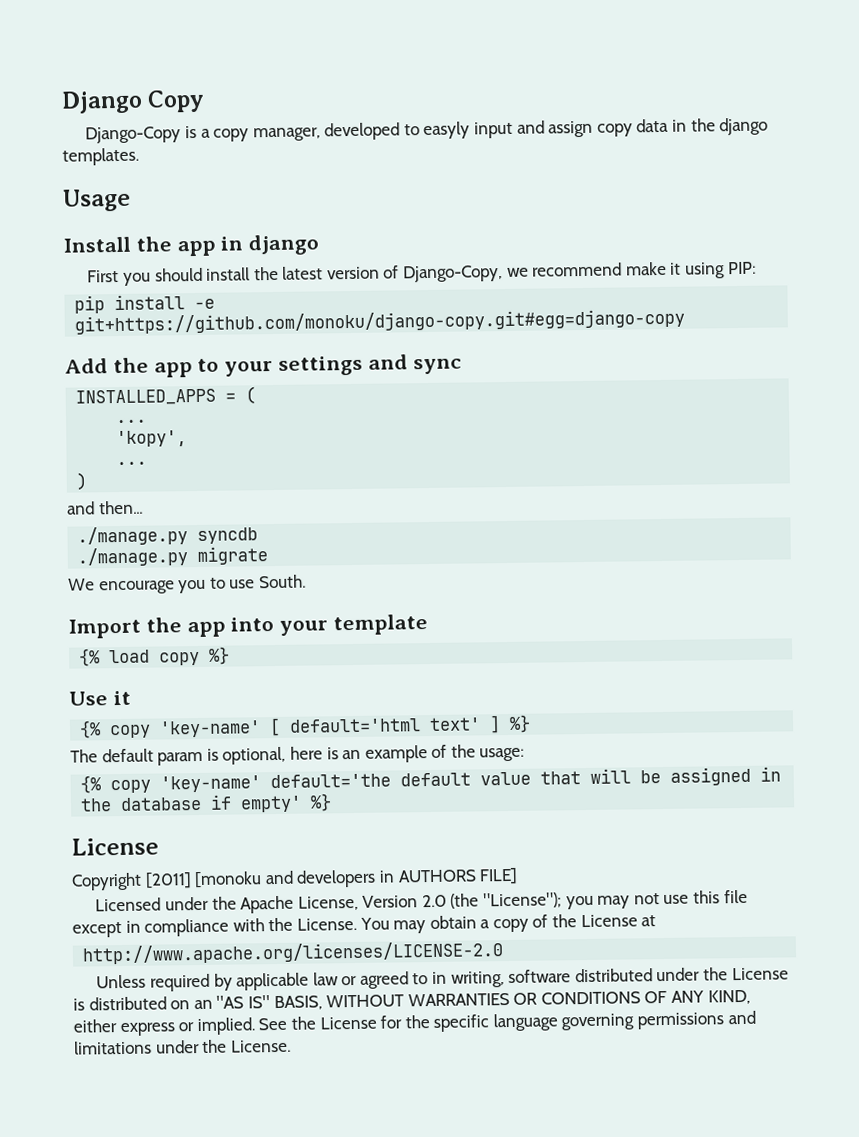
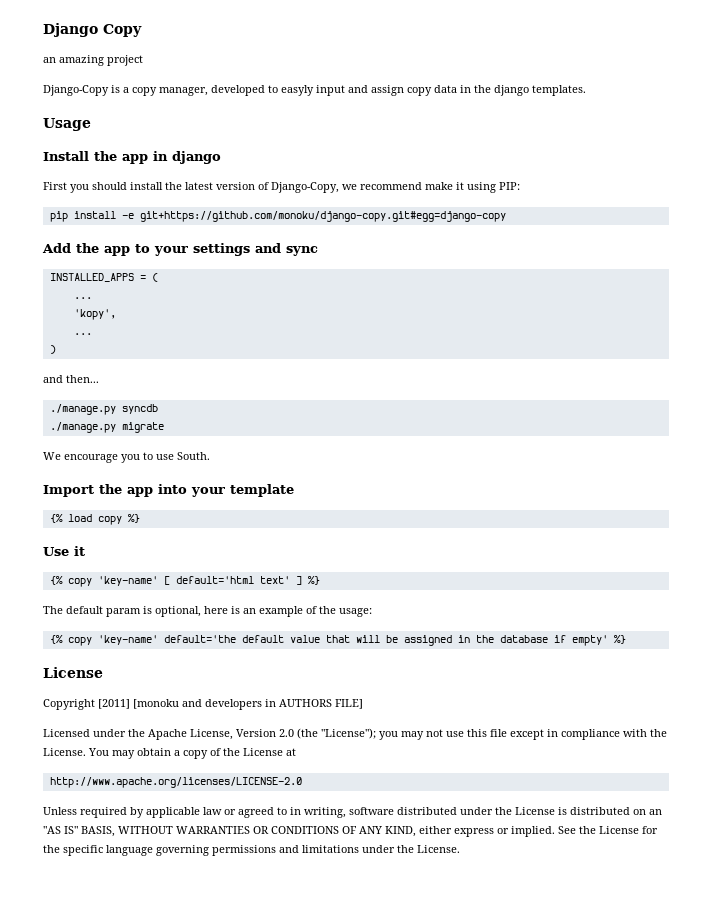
+ an amazing project

